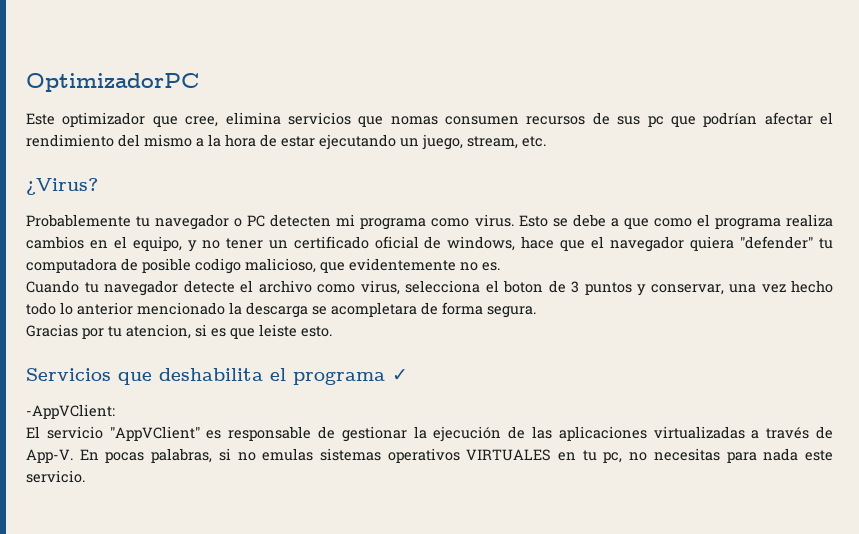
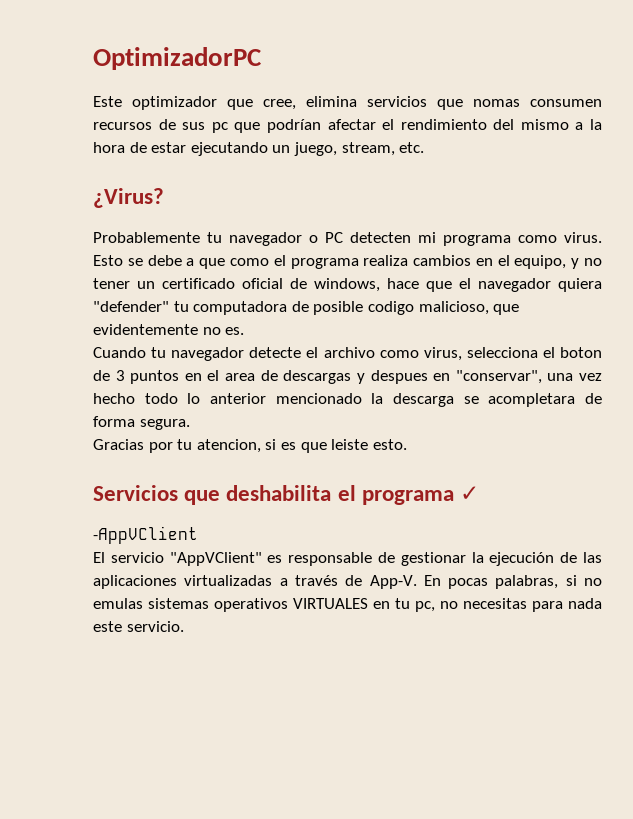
- Cuando tu navegador detecte el archivo como virus, selecciona el boton de 3 puntos y conservar, una vez hecho todo lo anterior mencionado la descarga se acompletara de forma segura.
+ Cuando tu navegador detecte el archivo como virus, selecciona el boton de 3 puntos en el area de descargas y despues en "conservar", una vez hecho todo lo anterior mencionado la descarga se acompletara de forma segura.
- -AppVClient:
+ -AppVClient

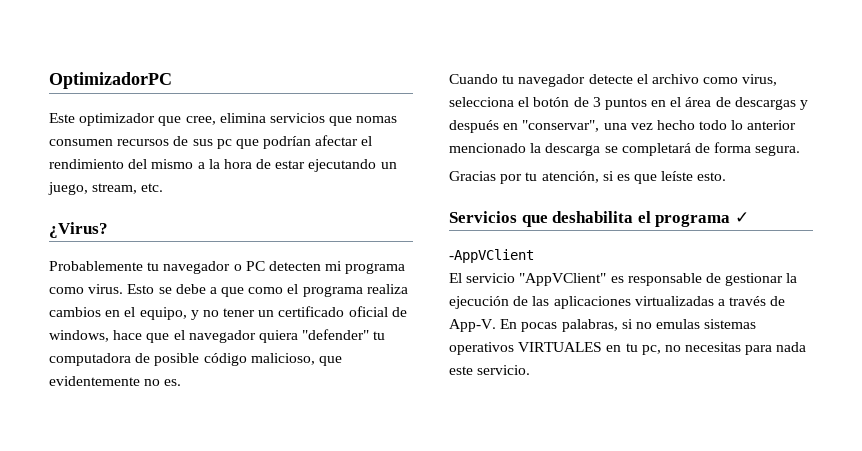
- Esto se debe a que como el programa realiza cambios en el equipo, y no tener un certificado oficial de windows, hace que el navegador quiera "defender" tu computadora de posible codigo malicioso, que evidentemente no es.
+ Esto se debe a que como el programa realiza cambios en el equipo, y no tener un certificado oficial de windows, hace que el navegador quiera "defender" tu computadora de posible código malicioso, que evidentemente no es.
- Cuando tu navegador detecte el archivo como virus, selecciona el boton de 3 puntos en el area de descargas y despues en "conservar", una vez hecho todo lo anterior mencionado la descarga se acompletara de forma segura.
+ Cuando tu navegador detecte el archivo como virus, selecciona el botón de 3 puntos en el área de descargas y después en "conservar", una vez hecho todo lo anterior mencionado la descarga se completará de forma segura.
- Gracias por tu atencion, si es que leiste esto.
+ Gracias por tu atención, si es que leíste esto.

